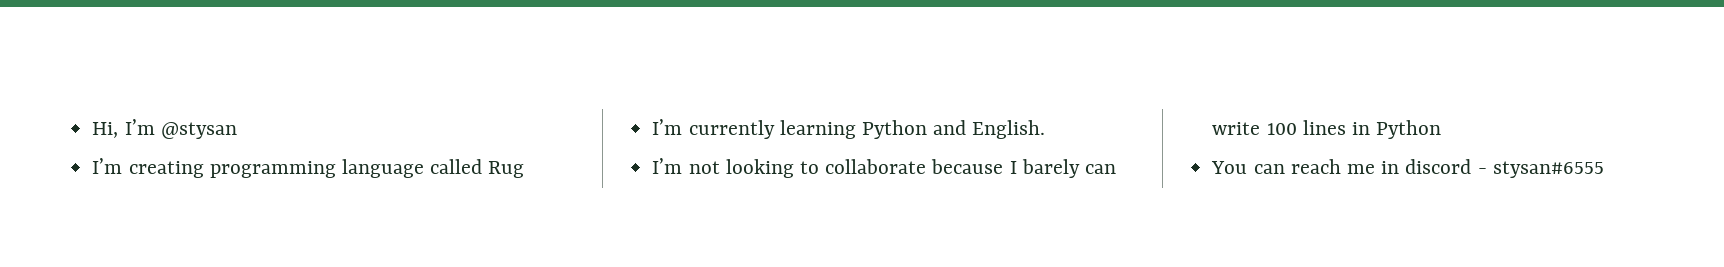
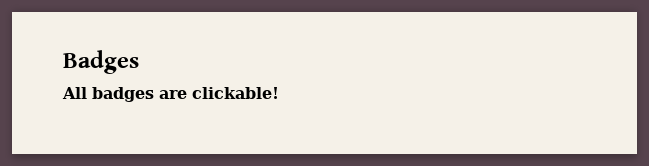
- Hi, I’m @stysan
- I’m creating programming language called Rug
- I’m currently learning Python and English.
- I’m not looking to collaborate because I barely can write 100 lines in Python
- You can reach me in discord - stysan#6555
+ Badges
+ All badges are clickable!

